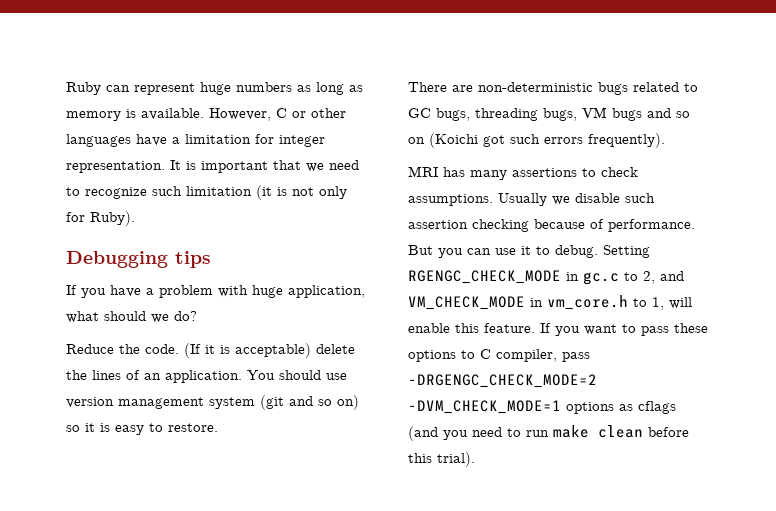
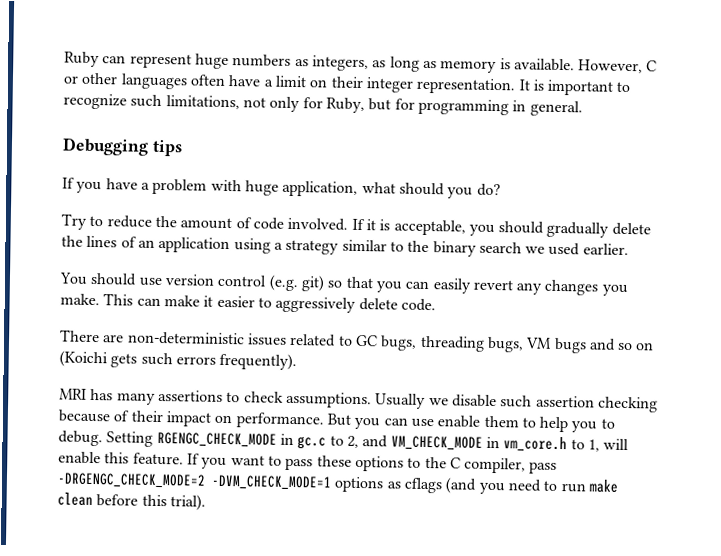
- Ruby can represent huge numbers as long as memory is available.
+ Ruby can represent huge numbers as integers, as long as memory is available.
- However, C or other languages have a limitation for integer representation.
+ However, C or other languages often have a limit on their integer representation.
- It is important that we need to recognize such limitation (it is not only for Ruby).
+ It is important to recognize such limitations, not only for Ruby, but for programming in general.
- If you have a problem with huge application, what should we do?
+ If you have a problem with huge application, what should you do?
- Reduce the code. (If it is acceptable) delete the lines of an application. You should use version management system (git and so on) so it is easy to restore.
+ Try to reduce the amount of code involved. If it is acceptable, you should gradually delete the lines of an application using a strategy similar to the binary search we used earlier.
+ You should use version control (e.g. git) so that you can easily revert any changes you make. This can make it easier to aggressively delete code.
- There are non-deterministic bugs related to GC bugs, threading bugs, VM bugs and so on (Koichi got such errors frequently).
+ There are non-deterministic issues related to GC bugs, threading bugs, VM bugs and so on (Koichi gets such errors frequently).
- Usually we disable such assertion checking because of performance.
+ Usually we disable such assertion checking because of their impact on performance.
- But you can use it to debug.
+ But you can use enable them to help you to debug.
- If you want to pass these options to C compiler, pass -DRGENGC_CHECK_MODE=2 -DVM_CHECK_MODE=1 options as cflags (and you need to run make clean before this trial).
+ If you want to pass these options to the C compiler, pass -DRGENGC_CHECK_MODE=2 -DVM_CHECK_MODE=1 options as cflags (and you need to run make clean before this trial).

